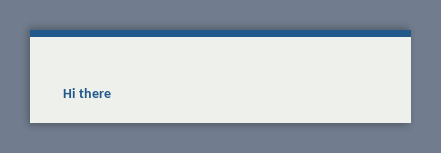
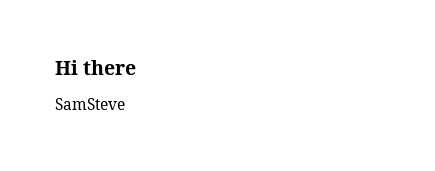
+ SamSteve

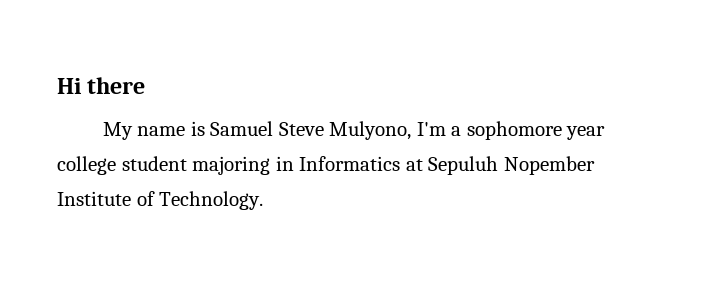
- SamSteve
+ My name is Samuel Steve Mulyono, I'm a sophomore year college student majoring in Informatics at Sepuluh Nopember Institute of Technology.

